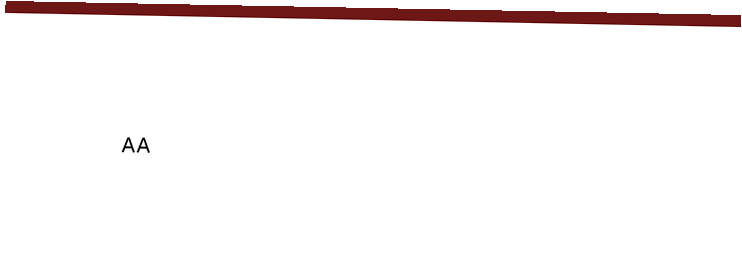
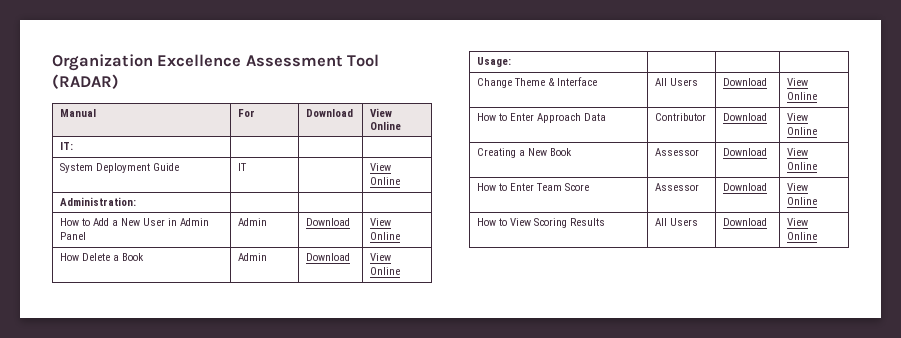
- AA
+ Organization Excellence Assessment Tool (RADAR)
+ Manual | For | Download | View Online
+ IT: | | |
+ System Deployment Guide | IT | | View Online
+ Administration: | | |
+ How to Add a New User in Admin Panel | Admin | Download | View Online
+ How Delete a Book | Admin | Download | View Online
+ Usage: | | |
+ Change Theme & Interface | All Users | Download | View Online
+ How to Enter Approach Data | Contributor | Download | View Online
+ Creating a New Book | Assessor | Download | View Online
+ How to Enter Team Score | Assessor | Download | View Online
+ How to View Scoring Results | All Users | Download | View Online

